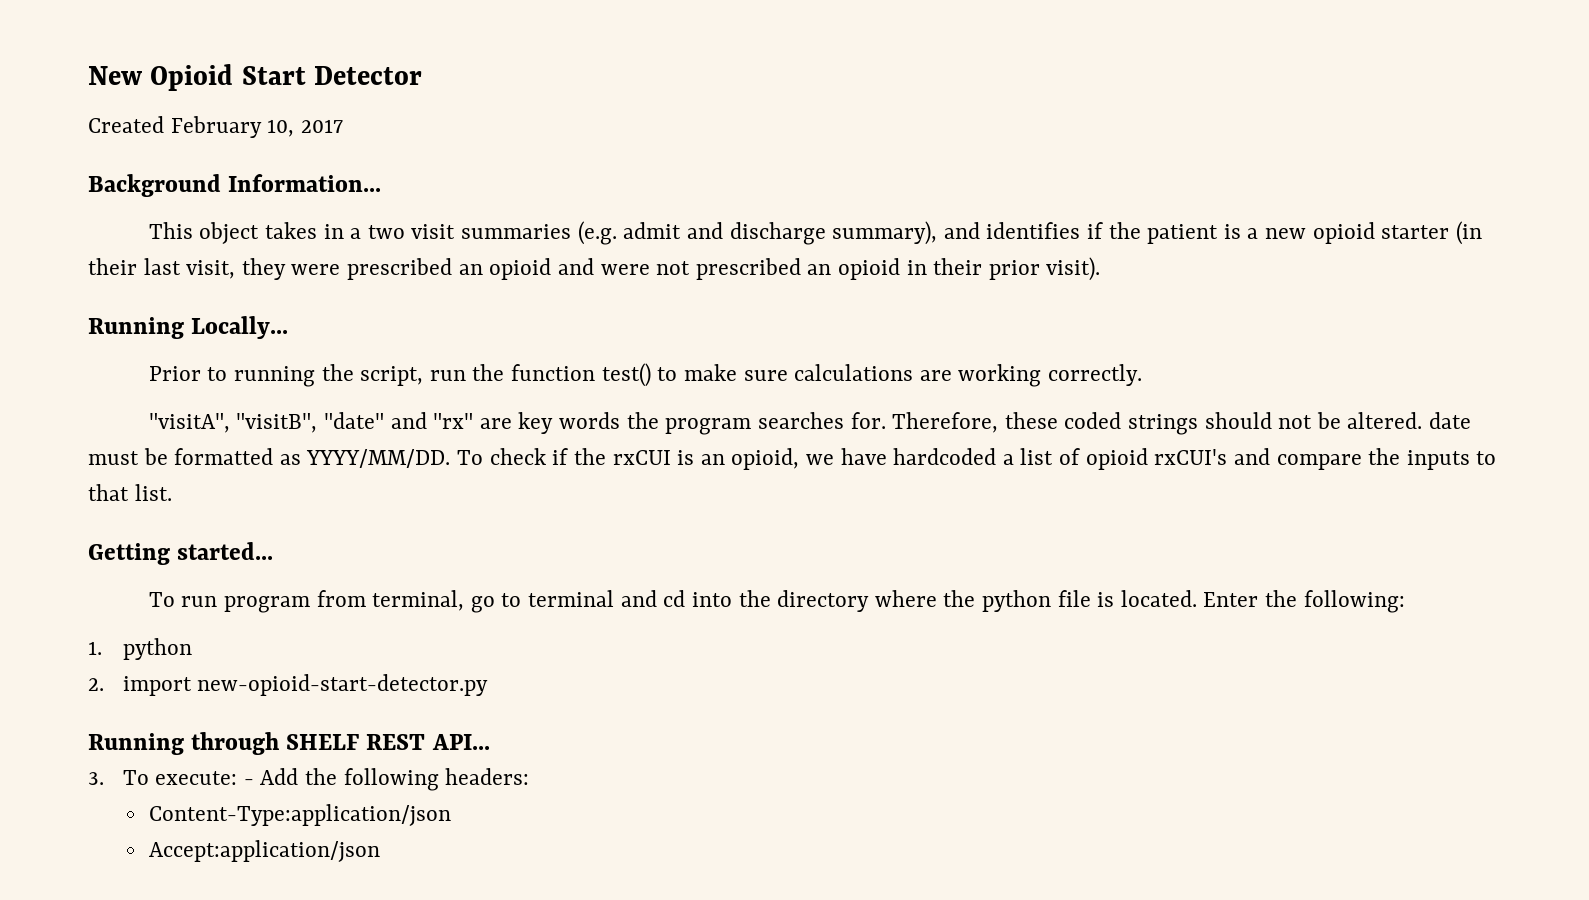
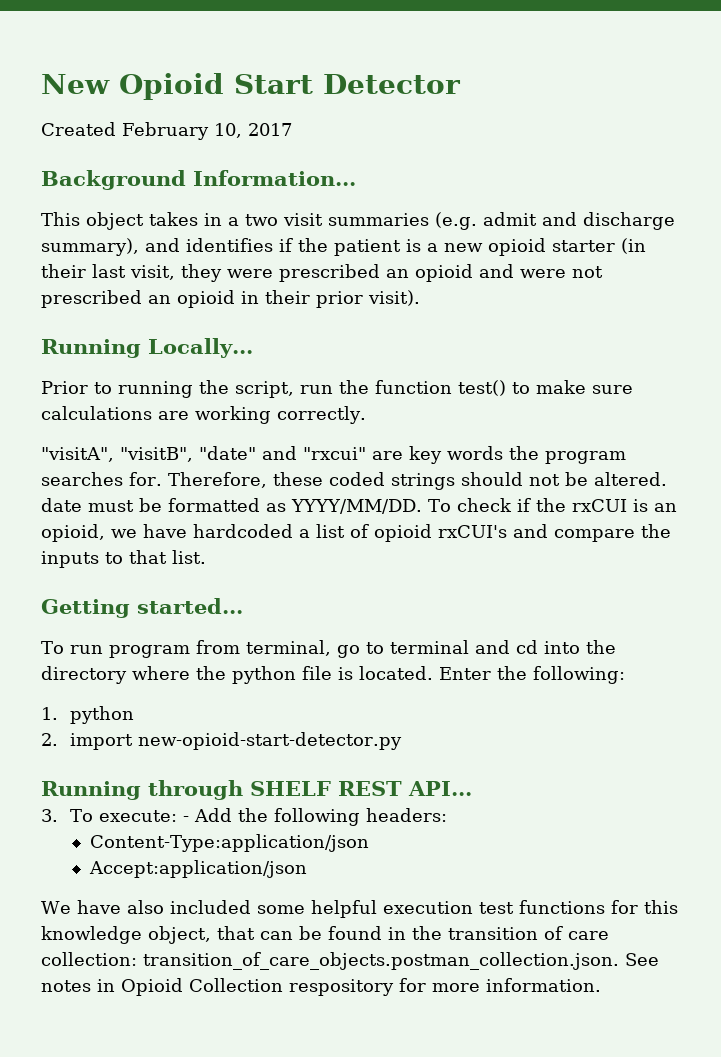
- "visitA", "visitB", "date" and "rx" are key words the program searches for.
+ "visitA", "visitB", "date" and "rxcui" are key words the program searches for.
+ We have also included some helpful execution test functions for this knowledge object, that can be found in the transition of care collection: transition_of_care_objects.postman_collection.json. See notes in Opioid Collection respository for more information.

